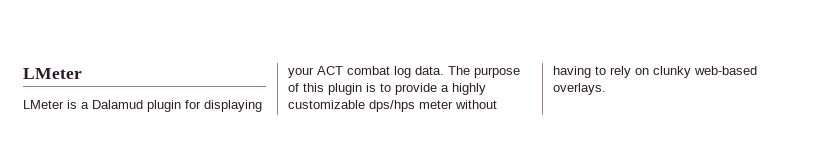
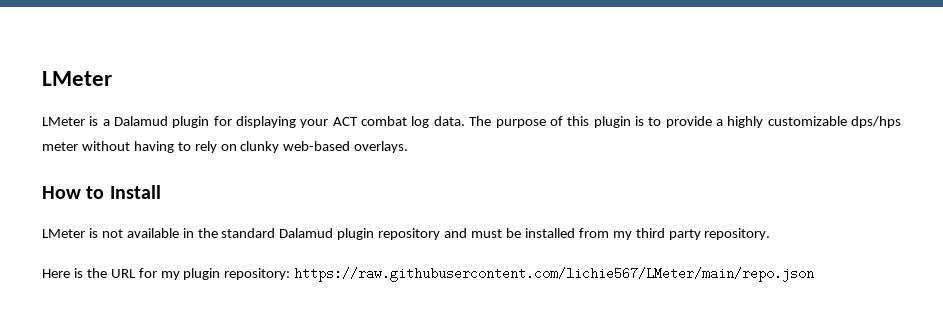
+ How to Install
+ LMeter is not available in the standard Dalamud plugin repository and must be installed from my third party repository.
+ Here is the URL for my plugin repository: https://raw.githubusercontent.com/lichie567/LMeter/main/repo.json

